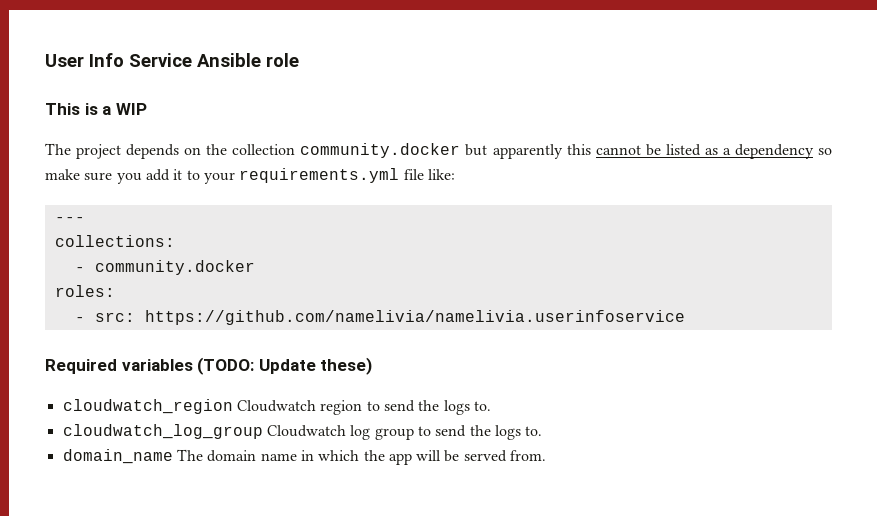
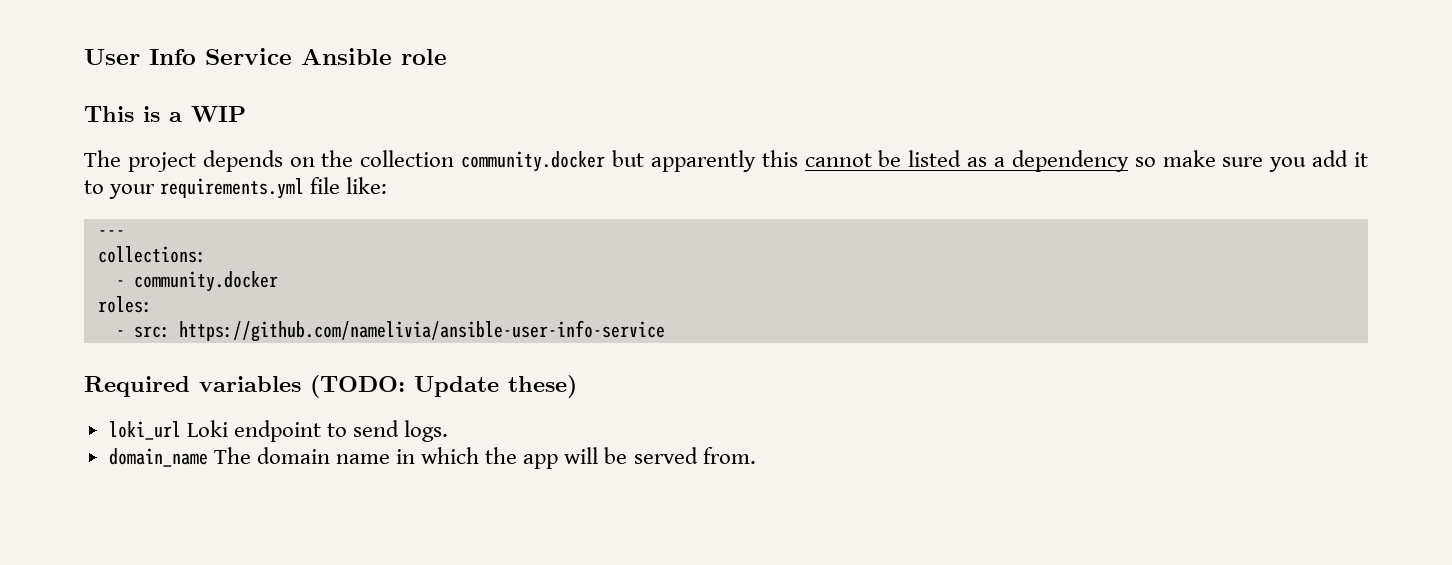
- - src: https://github.com/namelivia/namelivia.userinfoservice
+ - src: https://github.com/namelivia/ansible-user-info-service
- cloudwatch_region Cloudwatch region to send the logs to.
- cloudwatch_log_group Cloudwatch log group to send the logs to.
+ loki_url Loki endpoint to send logs.

